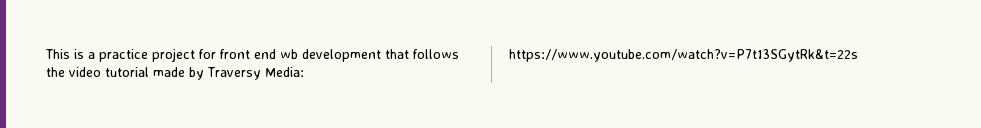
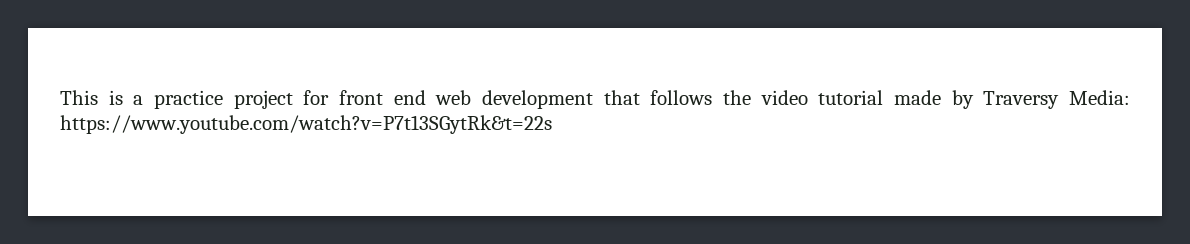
- This is a practice project for front end wb development that follows the video tutorial made by Traversy Media: https://www.youtube.com/watch?v=P7t13SGytRk&t=22s
+ This is a practice project for front end web development that follows the video tutorial made by Traversy Media: https://www.youtube.com/watch?v=P7t13SGytRk&t=22s

